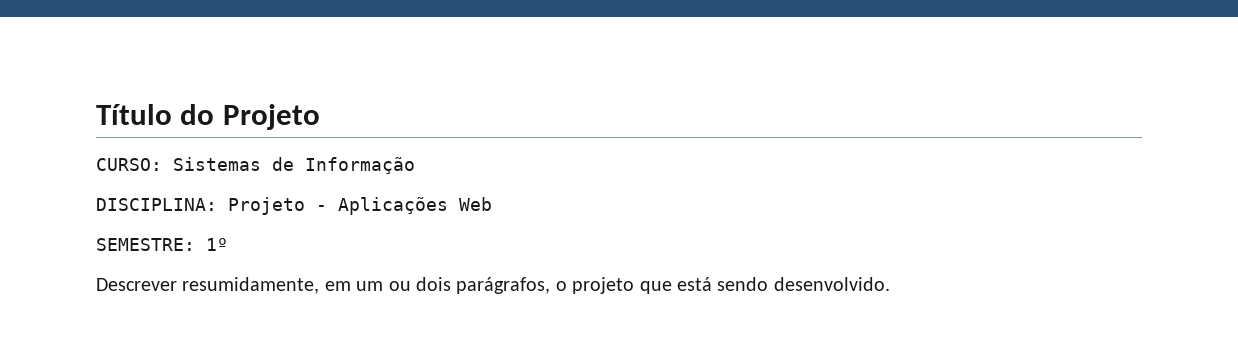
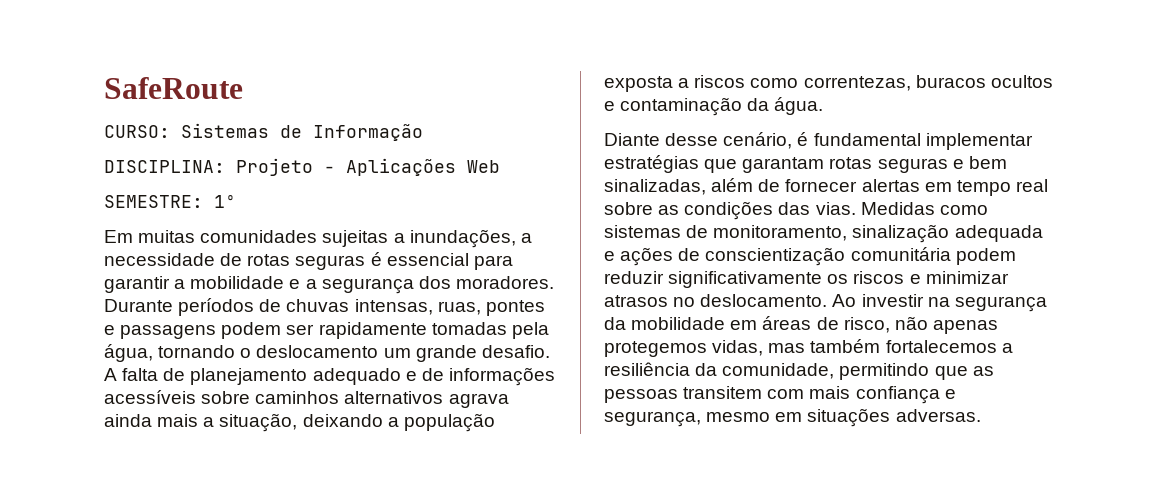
- Título do Projeto
+ SafeRoute
- Descrever resumidamente, em um ou dois parágrafos, o projeto que está sendo desenvolvido.
+ Em muitas comunidades sujeitas a inundações, a necessidade de rotas seguras é essencial para garantir a mobilidade e a segurança dos moradores. Durante períodos de chuvas intensas, ruas, pontes e passagens podem ser rapidamente tomadas pela água, tornando o deslocamento um grande desafio. A falta de planejamento adequado e de informações acessíveis sobre caminhos alternativos agrava ainda mais a situação, deixando a população exposta a riscos como correntezas, buracos ocultos e contaminação da água.
+ Diante desse cenário, é fundamental implementar estratégias que garantam rotas seguras e bem sinalizadas, além de fornecer alertas em tempo real sobre as condições das vias. Medidas como sistemas de monitoramento, sinalização adequada e ações de conscientização comunitária podem reduzir significativamente os riscos e minimizar atrasos no deslocamento. Ao investir na segurança da mobilidade em áreas de risco, não apenas protegemos vidas, mas também fortalecemos a resiliência da comunidade, permitindo que as pessoas transitem com mais confiança e segurança, mesmo em situações adversas.

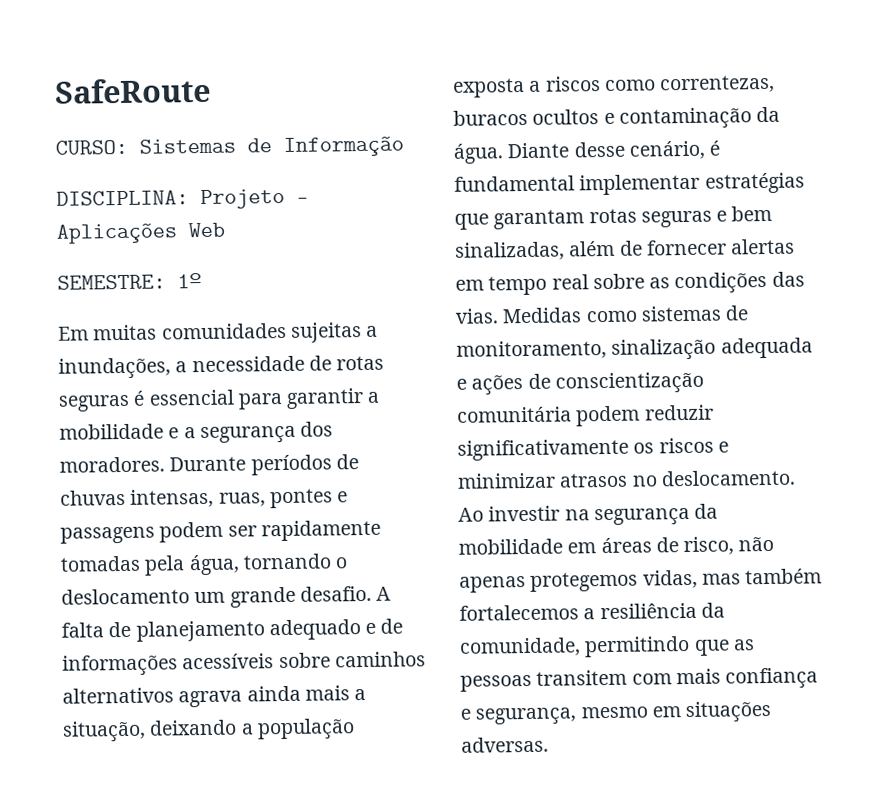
- A falta de planejamento adequado e de informações acessíveis sobre caminhos alternativos agrava ainda mais a situação, deixando a população exposta a riscos como correntezas, buracos ocultos e contaminação da água.
- Diante desse cenário, é fundamental implementar estratégias que garantam rotas seguras e bem sinalizadas, além de fornecer alertas em tempo real sobre as condições das vias.
+ A falta de planejamento adequado e de informações acessíveis sobre caminhos alternativos agrava ainda mais a situação, deixando a população exposta a riscos como correntezas, buracos ocultos e contaminação da água. Diante desse cenário, é fundamental implementar estratégias que garantam rotas seguras e bem sinalizadas, além de fornecer alertas em tempo real sobre as condições das vias.

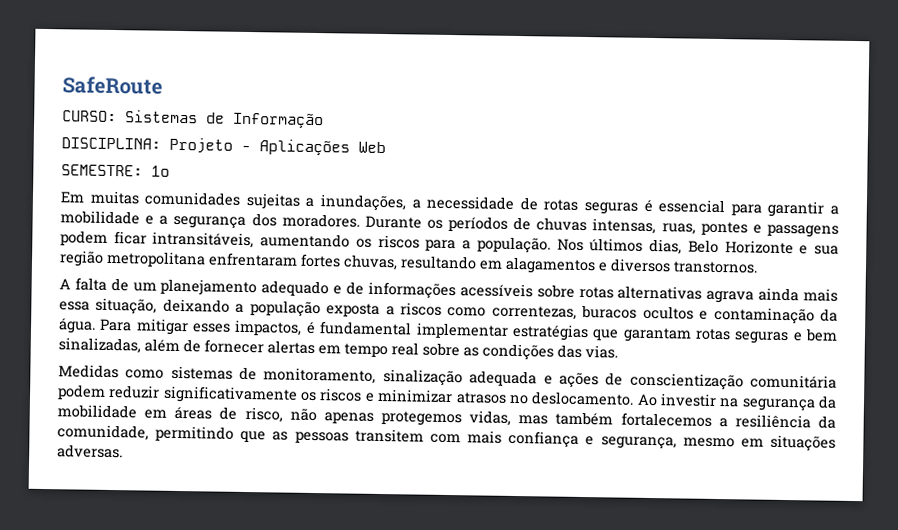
- Durante períodos de chuvas intensas, ruas, pontes e passagens podem ser rapidamente tomadas pela água, tornando o deslocamento um grande desafio. A falta de planejamento adequado e de informações acessíveis sobre caminhos alternativos agrava ainda mais a situação, deixando a população exposta a riscos como correntezas, buracos ocultos e contaminação da água.
+ Durante os períodos de chuvas intensas, ruas, pontes e passagens podem ficar intransitáveis, aumentando os riscos para a população. Nos últimos dias, Belo Horizonte e sua região metropolitana enfrentaram fortes chuvas, resultando em alagamentos e diversos transtornos.
+ A falta de um planejamento adequado e de informações acessíveis sobre rotas alternativas agrava ainda mais essa situação, deixando a população exposta a riscos como correntezas, buracos ocultos e contaminação da água.
- Diante desse cenário, é fundamental implementar estratégias que garantam rotas seguras e bem sinalizadas, além de fornecer alertas em tempo real sobre as condições das vias. Medidas como sistemas de monitoramento, sinalização adequada e ações de conscientização comunitária podem reduzir significativamente os riscos e minimizar atrasos no deslocamento.
+ Para mitigar esses impactos, é fundamental implementar estratégias que garantam rotas seguras e bem sinalizadas, além de fornecer alertas em tempo real sobre as condições das vias.
+ Medidas como sistemas de monitoramento, sinalização adequada e ações de conscientização comunitária podem reduzir significativamente os riscos e minimizar atrasos no deslocamento.

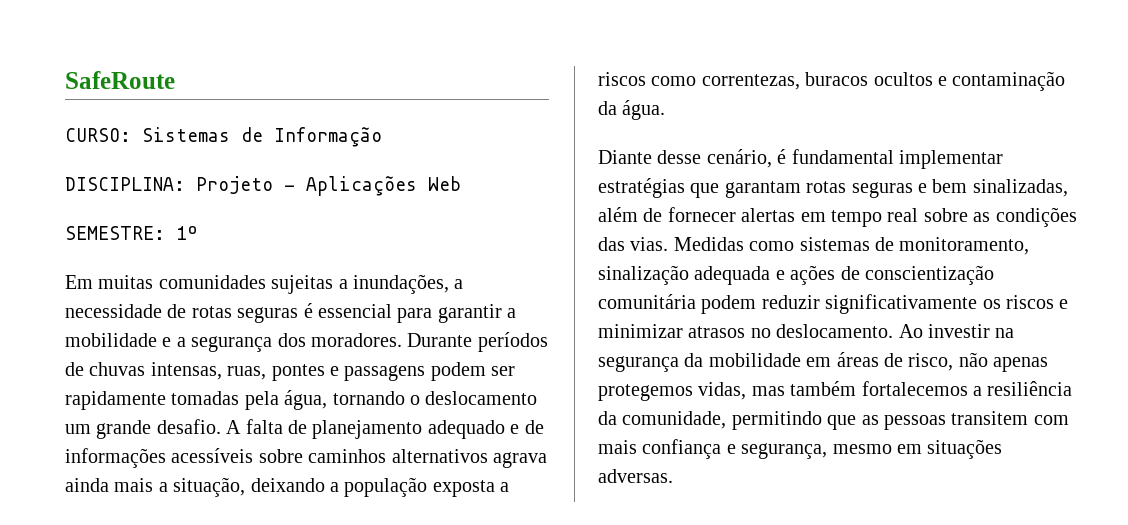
- Durante os períodos de chuvas intensas, ruas, pontes e passagens podem ficar intransitáveis, aumentando os riscos para a população. Nos últimos dias, Belo Horizonte e sua região metropolitana enfrentaram fortes chuvas, resultando em alagamentos e diversos transtornos.
- A falta de um planejamento adequado e de informações acessíveis sobre rotas alternativas agrava ainda mais essa situação, deixando a população exposta a riscos como correntezas, buracos ocultos e contaminação da água. Para mitigar esses impactos, é fundamental implementar estratégias que garantam rotas seguras e bem sinalizadas, além de fornecer alertas em tempo real sobre as condições das vias.
- Medidas como sistemas de monitoramento, sinalização adequada e ações de conscientização comunitária podem reduzir significativamente os riscos e minimizar atrasos no deslocamento.
+ Durante períodos de chuvas intensas, ruas, pontes e passagens podem ser rapidamente tomadas pela água, tornando o deslocamento um grande desafio. A falta de planejamento adequado e de informações acessíveis sobre caminhos alternativos agrava ainda mais a situação, deixando a população exposta a riscos como correntezas, buracos ocultos e contaminação da água.
+ Diante desse cenário, é fundamental implementar estratégias que garantam rotas seguras e bem sinalizadas, além de fornecer alertas em tempo real sobre as condições das vias. Medidas como sistemas de monitoramento, sinalização adequada e ações de conscientização comunitária podem reduzir significativamente os riscos e minimizar atrasos no deslocamento.

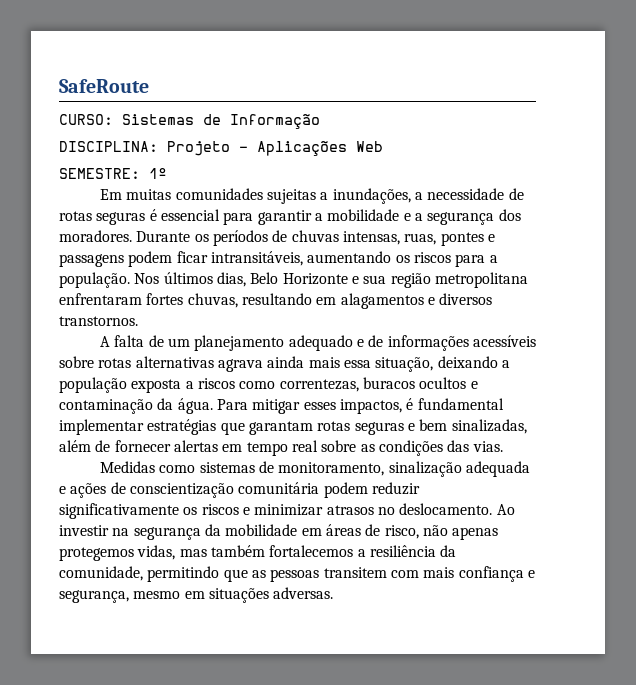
- Durante períodos de chuvas intensas, ruas, pontes e passagens podem ser rapidamente tomadas pela água, tornando o deslocamento um grande desafio. A falta de planejamento adequado e de informações acessíveis sobre caminhos alternativos agrava ainda mais a situação, deixando a população exposta a riscos como correntezas, buracos ocultos e contaminação da água.
- Diante desse cenário, é fundamental implementar estratégias que garantam rotas seguras e bem sinalizadas, além de fornecer alertas em tempo real sobre as condições das vias. Medidas como sistemas de monitoramento, sinalização adequada e ações de conscientização comunitária podem reduzir significativamente os riscos e minimizar atrasos no deslocamento.
+ Durante os períodos de chuvas intensas, ruas, pontes e passagens podem ficar intransitáveis, aumentando os riscos para a população. Nos últimos dias, Belo Horizonte e sua região metropolitana enfrentaram fortes chuvas, resultando em alagamentos e diversos transtornos.
+ A falta de um planejamento adequado e de informações acessíveis sobre rotas alternativas agrava ainda mais essa situação, deixando a população exposta a riscos como correntezas, buracos ocultos e contaminação da água. Para mitigar esses impactos, é fundamental implementar estratégias que garantam rotas seguras e bem sinalizadas, além de fornecer alertas em tempo real sobre as condições das vias.
+ Medidas como sistemas de monitoramento, sinalização adequada e ações de conscientização comunitária podem reduzir significativamente os riscos e minimizar atrasos no deslocamento.

